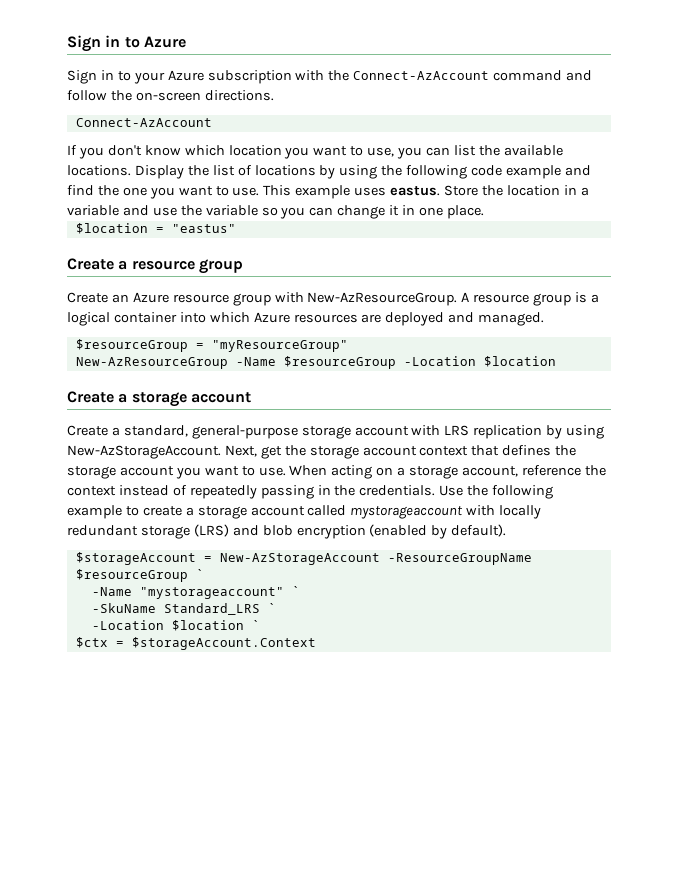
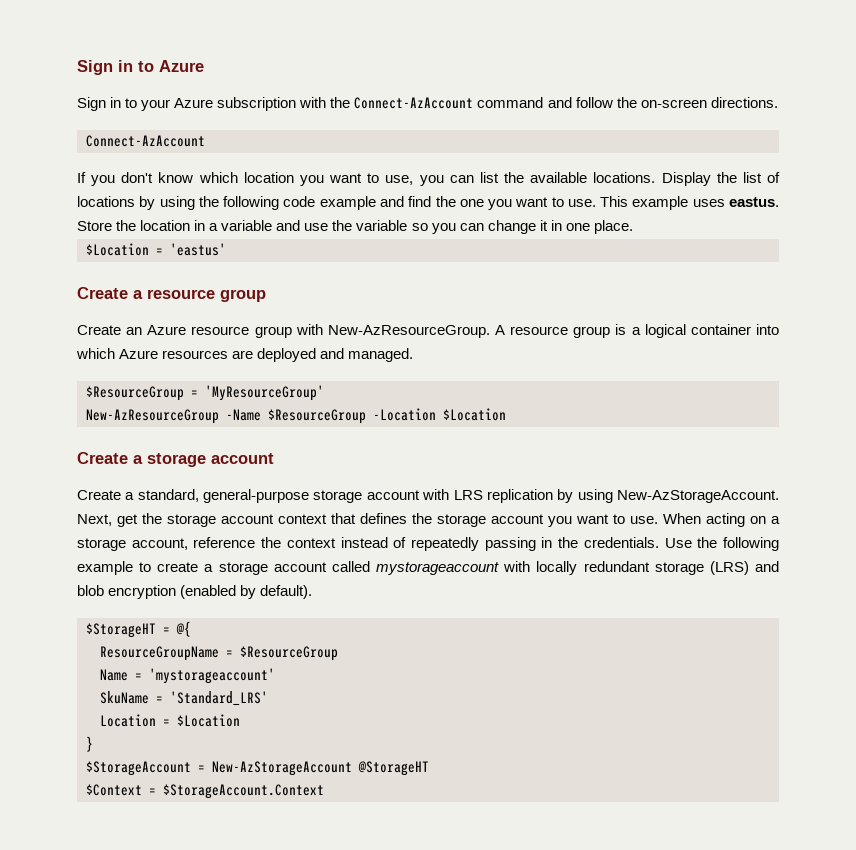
- $location = "eastus"
+ $Location = 'eastus'
- $resourceGroup = "myResourceGroup"
+ $ResourceGroup = 'MyResourceGroup'
- New-AzResourceGroup -Name $resourceGroup -Location $location
+ New-AzResourceGroup -Name $ResourceGroup -Location $Location
- $storageAccount = New-AzStorageAccount -ResourceGroupName $resourceGroup `
- -Name "mystorageaccount" `
- -SkuName Standard_LRS `
- -Location $location `
- $ctx = $storageAccount.Context
+ $StorageHT = @{
+ ResourceGroupName = $ResourceGroup
+ Name = 'mystorageaccount'
+ SkuName = 'Standard_LRS'
+ Location = $Location
+ }
+ $StorageAccount = New-AzStorageAccount @StorageHT
+ $Context = $StorageAccount.Context

